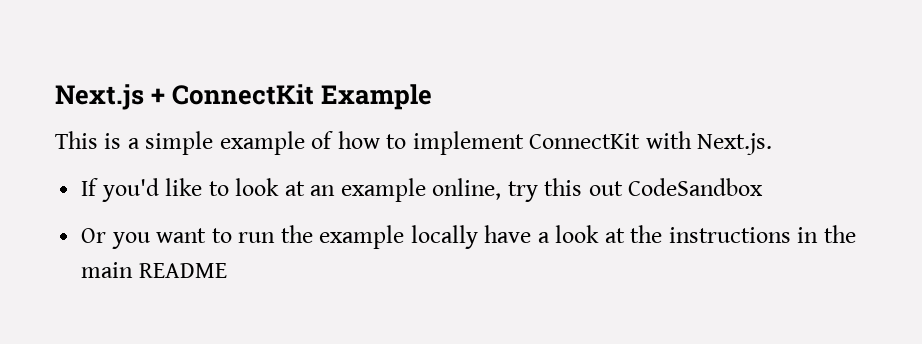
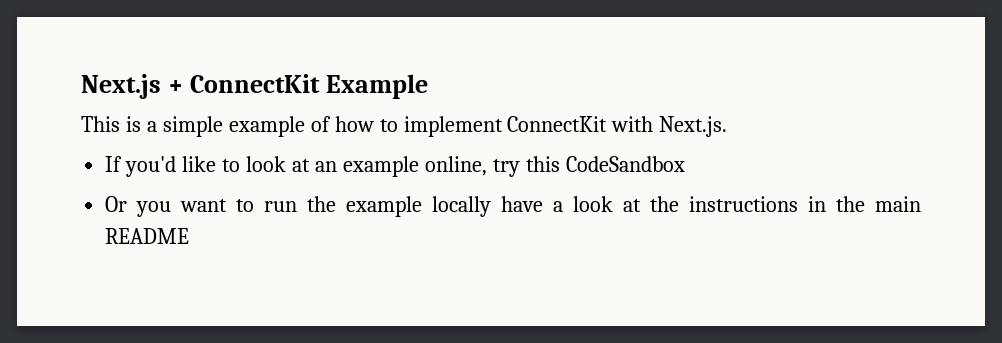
- If you'd like to look at an example online, try this out CodeSandbox
+ If you'd like to look at an example online, try this CodeSandbox

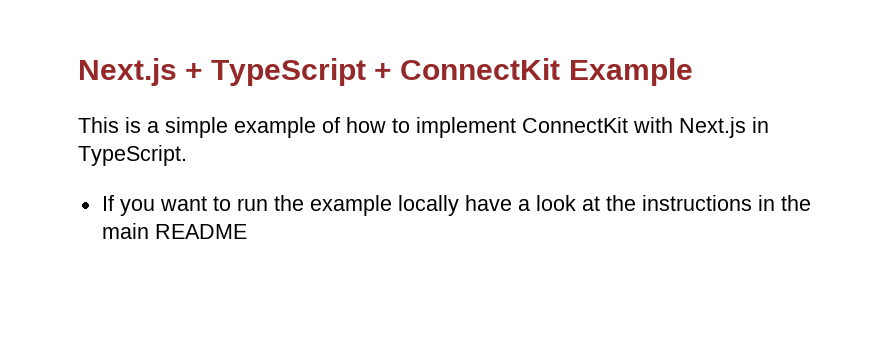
- Next.js + ConnectKit Example
+ Next.js + TypeScript + ConnectKit Example
- This is a simple example of how to implement ConnectKit with Next.js.
- If you'd like to look at an example online, try this CodeSandbox
- Or you want to run the example locally have a look at the instructions in the main README
+ This is a simple example of how to implement ConnectKit with Next.js in TypeScript.
+ If you want to run the example locally have a look at the instructions in the main README

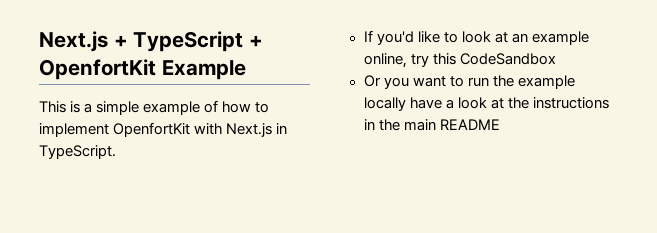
- Next.js + TypeScript + ConnectKit Example
+ Next.js + TypeScript + OpenfortKit Example
- This is a simple example of how to implement ConnectKit with Next.js in TypeScript.
+ This is a simple example of how to implement OpenfortKit with Next.js in TypeScript.
- If you want to run the example locally have a look at the instructions in the main README
+ If you'd like to look at an example online, try this CodeSandbox
+ Or you want to run the example locally have a look at the instructions in the main README

